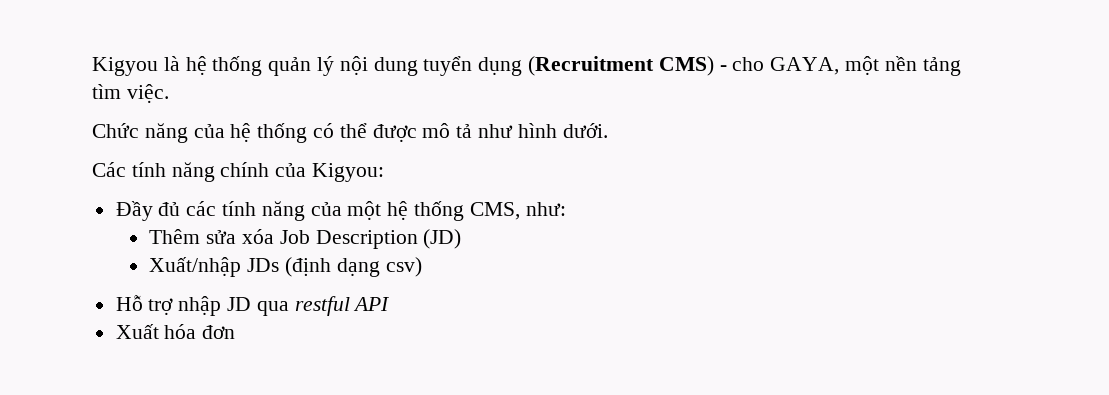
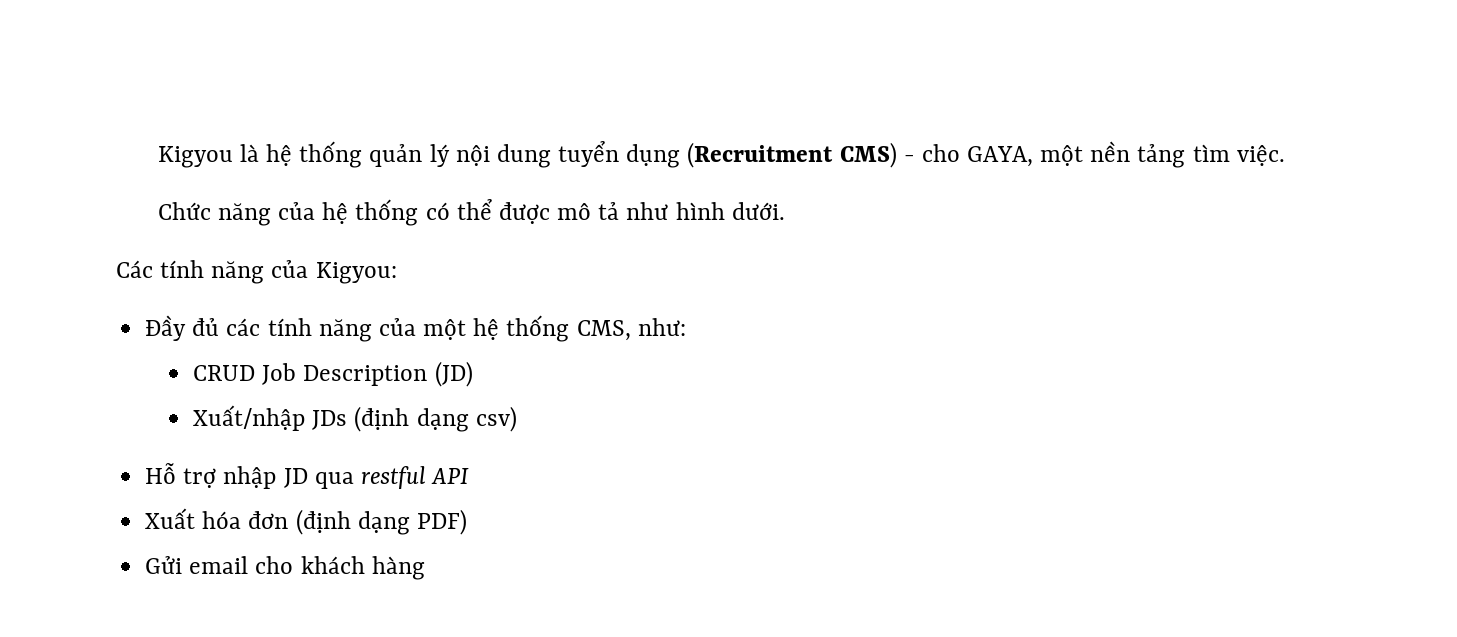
- Các tính năng chính của Kigyou:
+ Các tính năng của Kigyou:
- Thêm sửa xóa Job Description (JD)
+ CRUD Job Description (JD)
- Xuất hóa đơn
+ Xuất hóa đơn (định dạng PDF)
+ Gửi email cho khách hàng

